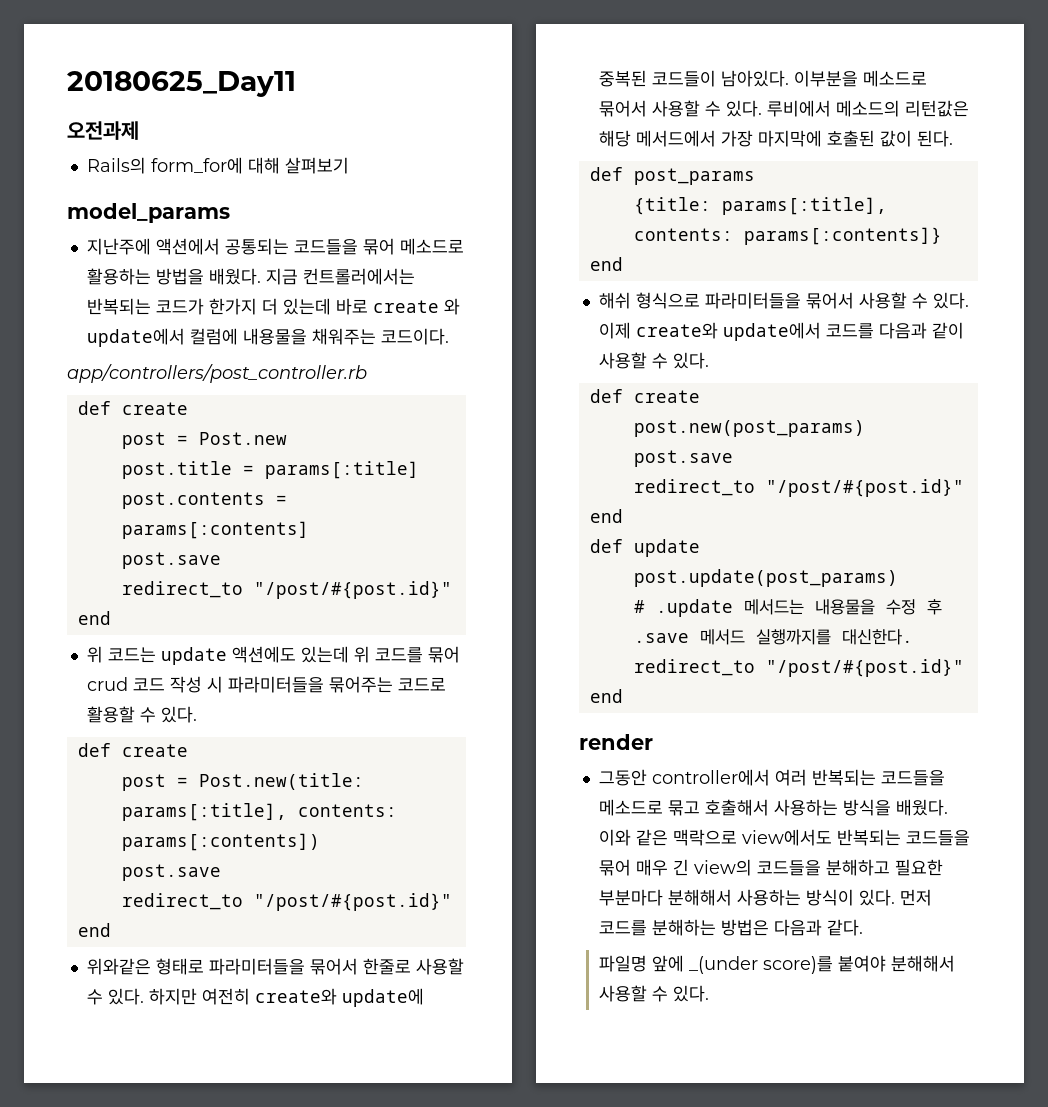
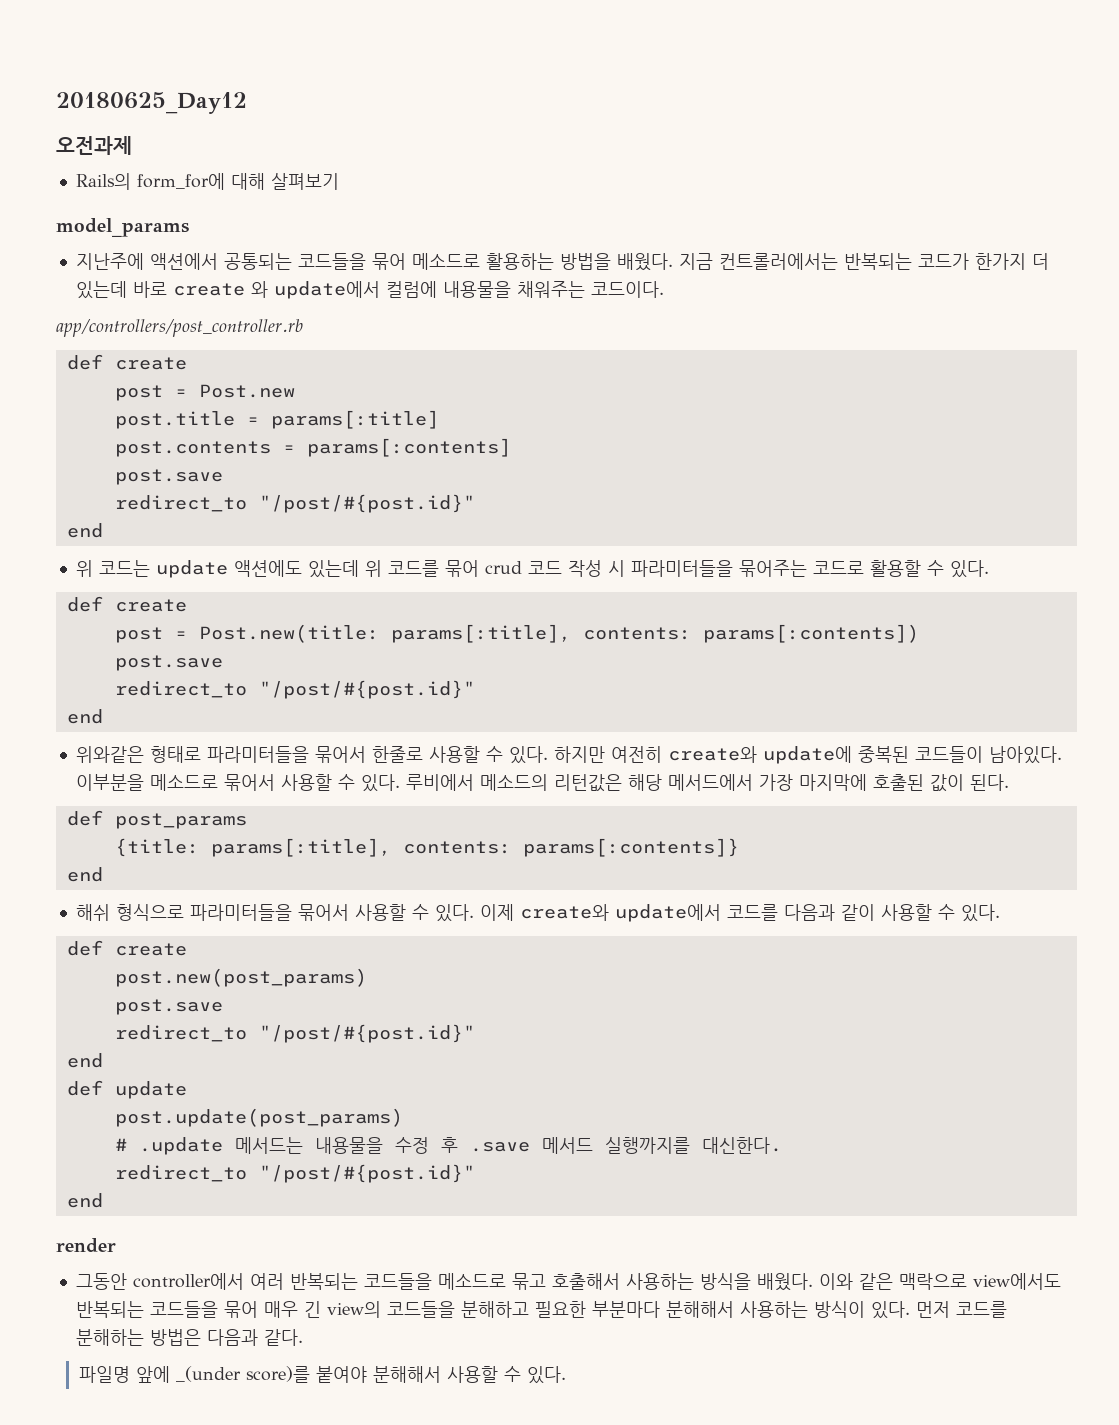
- 20180625_Day11
+ 20180625_Day12

